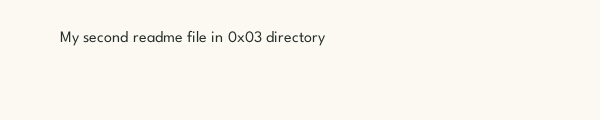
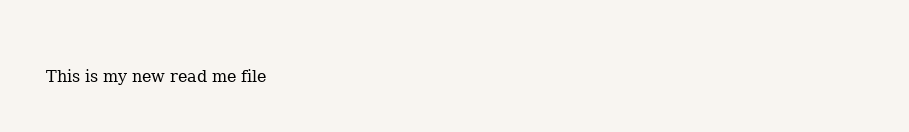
- My second readme file in 0x03 directory
+ This is my new read me file

